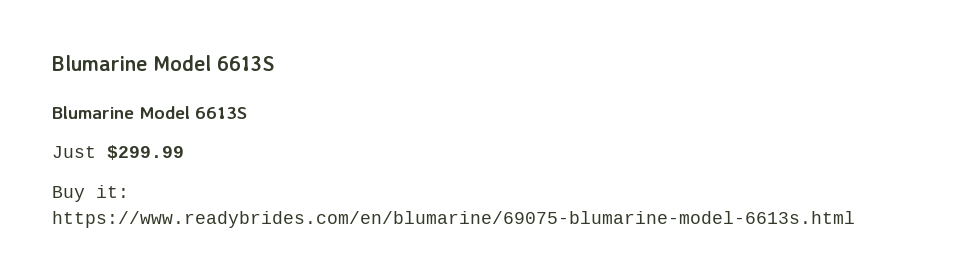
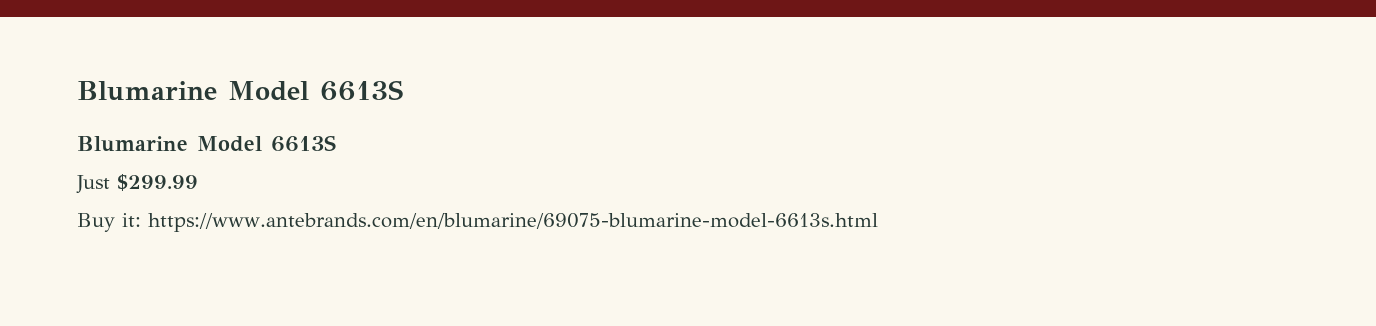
- Buy it: https://www.readybrides.com/en/blumarine/69075-blumarine-model-6613s.html
+ Buy it: https://www.antebrands.com/en/blumarine/69075-blumarine-model-6613s.html

